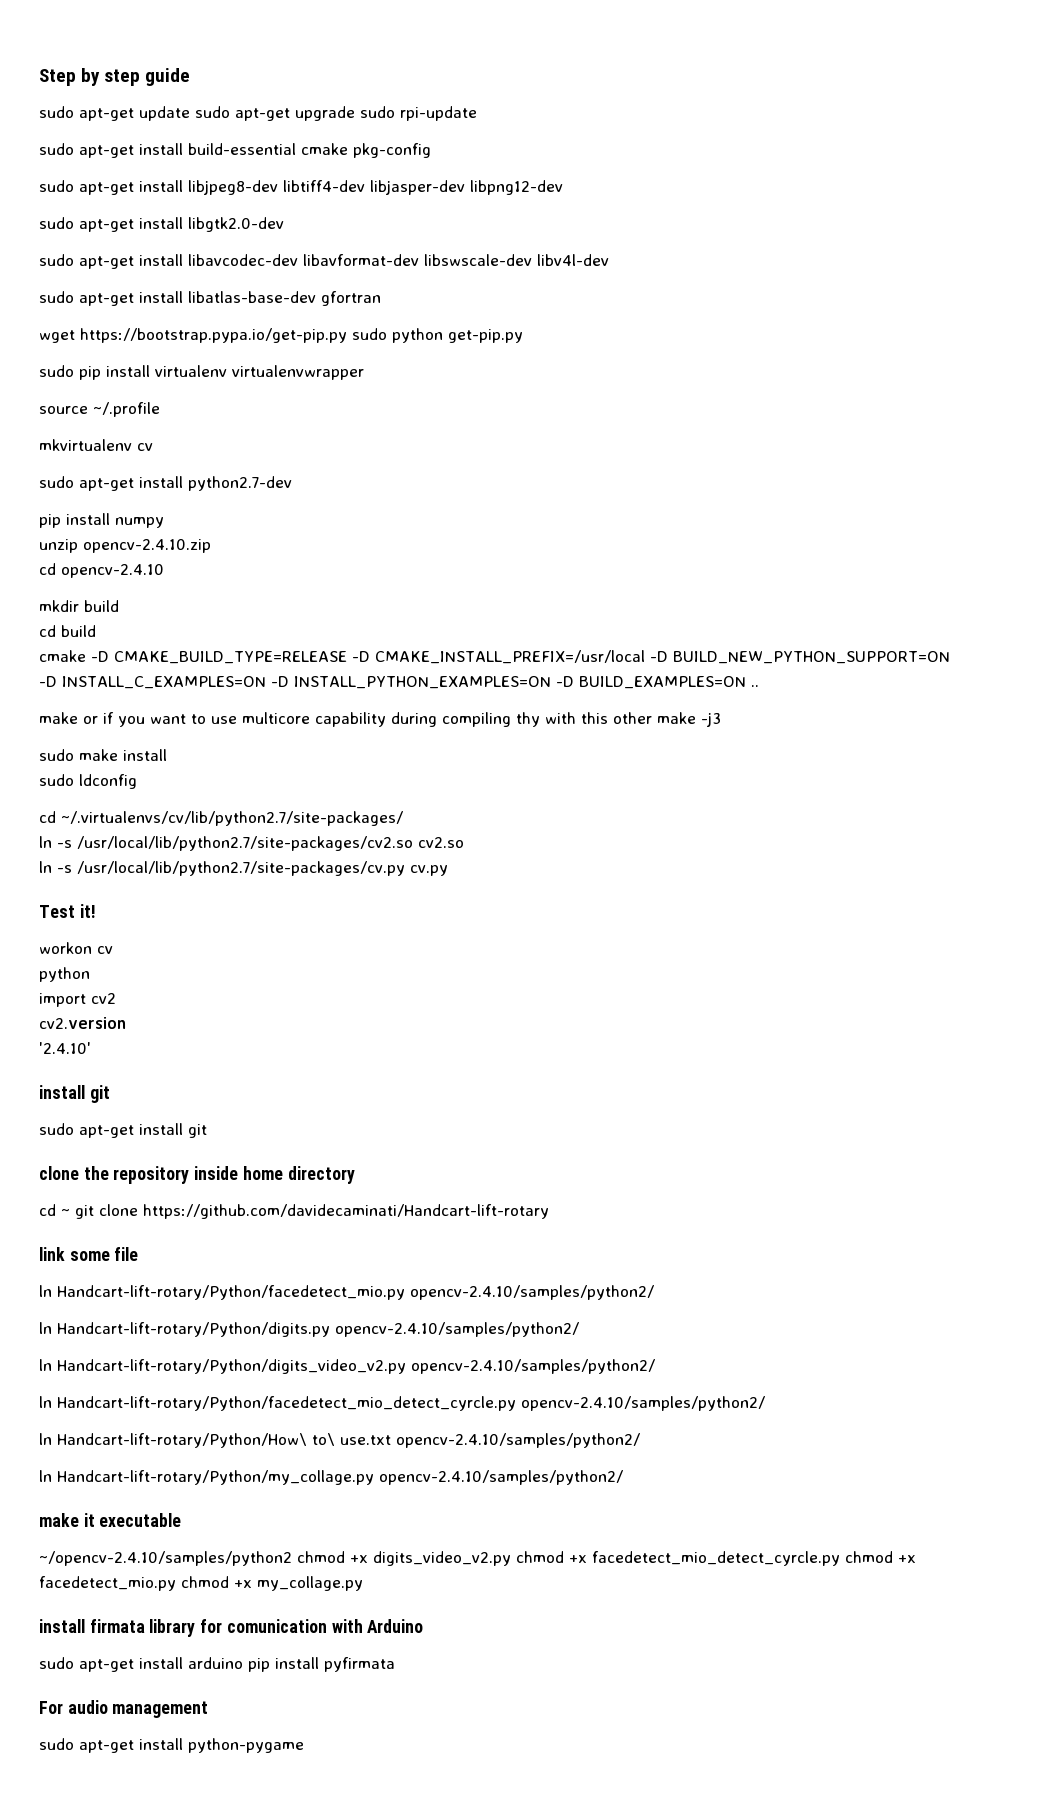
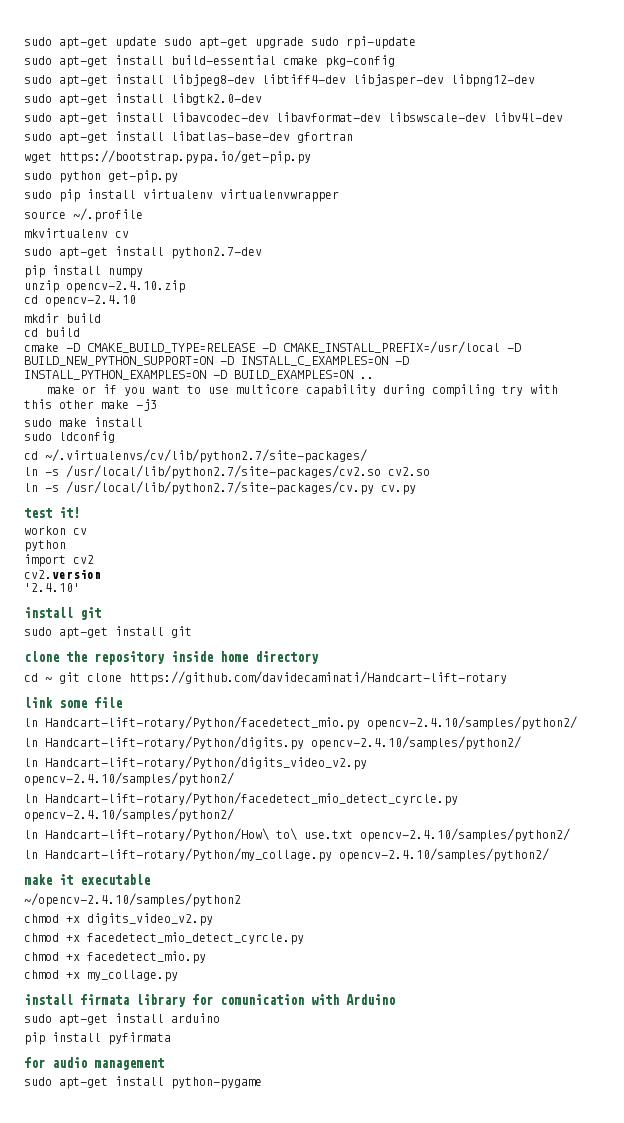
- Step by step guide
- wget https://bootstrap.pypa.io/get-pip.py sudo python get-pip.py
+ wget https://bootstrap.pypa.io/get-pip.py
+ sudo python get-pip.py
- make or if you want to use multicore capability during compiling thy with this other make -j3
+ make or if you want to use multicore capability during compiling try with this other make -j3
- Test it!
+ test it!
- ~/opencv-2.4.10/samples/python2 chmod +x digits_video_v2.py chmod +x facedetect_mio_detect_cyrcle.py chmod +x facedetect_mio.py chmod +x my_collage.py
+ ~/opencv-2.4.10/samples/python2
+ chmod +x digits_video_v2.py
+ chmod +x facedetect_mio_detect_cyrcle.py
+ chmod +x facedetect_mio.py
+ chmod +x my_collage.py
- sudo apt-get install arduino pip install pyfirmata
+ sudo apt-get install arduino
+ pip install pyfirmata
- For audio management
+ for audio management

